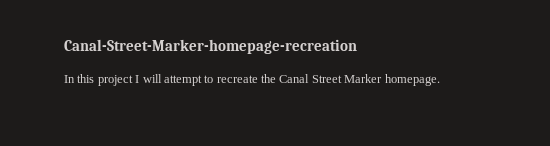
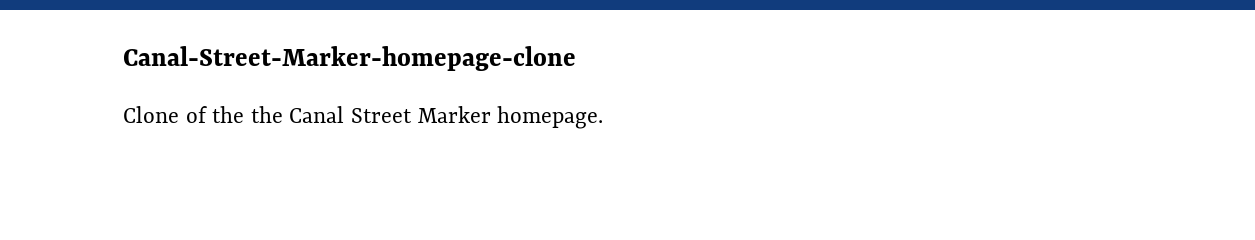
- Canal-Street-Marker-homepage-recreation
- In this project I will attempt to recreate the Canal Street Marker homepage.
+ Canal-Street-Marker-homepage-clone
+ Clone of the the Canal Street Marker homepage.

